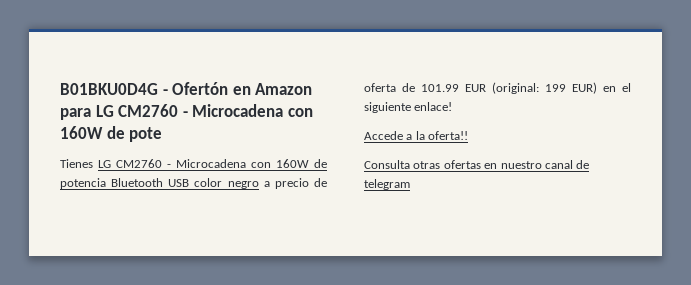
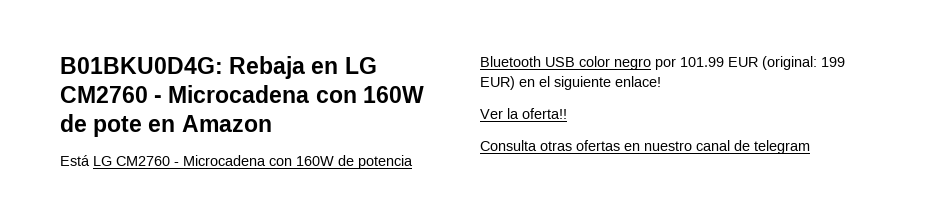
- B01BKU0D4G - Ofertón en Amazon para LG CM2760 - Microcadena con 160W de pote
- Tienes LG CM2760 - Microcadena con 160W de potencia Bluetooth USB color negro a precio de oferta de 101.99 EUR (original: 199 EUR) en el siguiente enlace!
+ B01BKU0D4G: Rebaja en LG CM2760 - Microcadena con 160W de pote en Amazon
+ Está LG CM2760 - Microcadena con 160W de potencia Bluetooth USB color negro por 101.99 EUR (original: 199 EUR) en el siguiente enlace!
- Accede a la oferta!!
+ Ver la oferta!!

